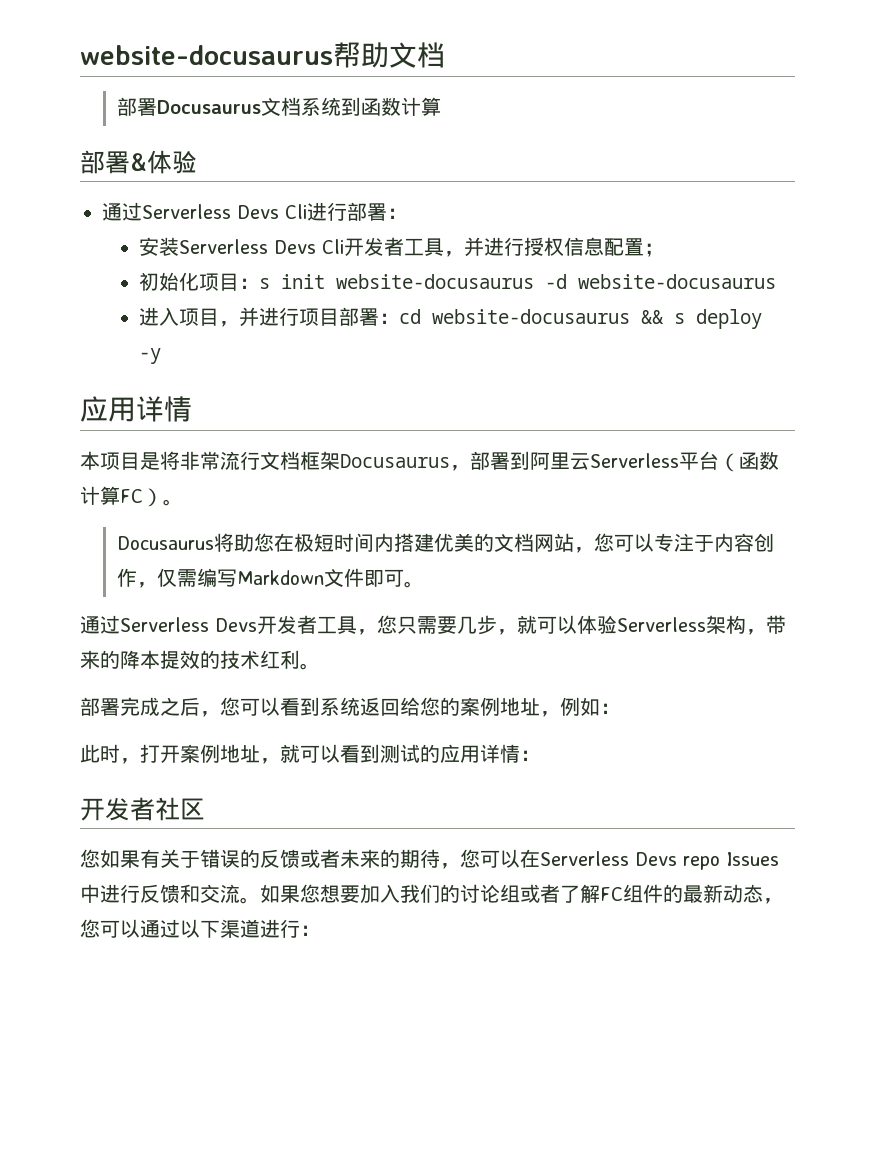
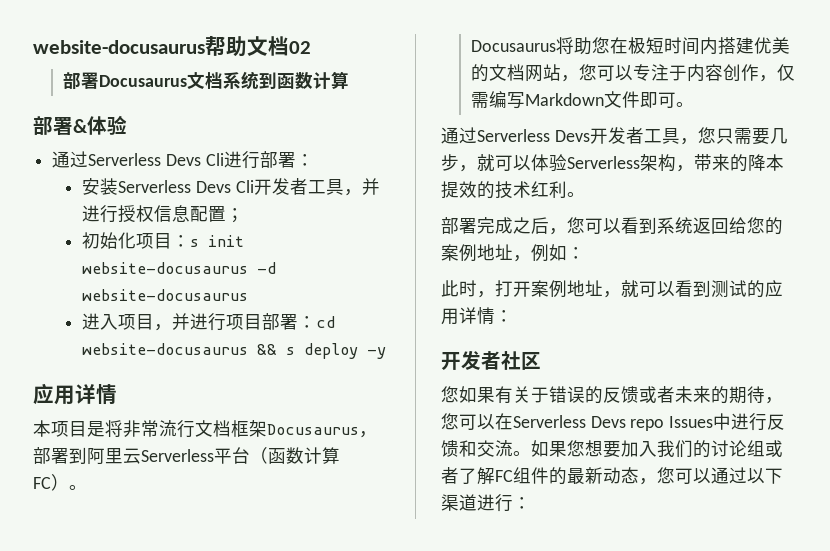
- website-docusaurus帮助文档
+ website-docusaurus帮助文档02

